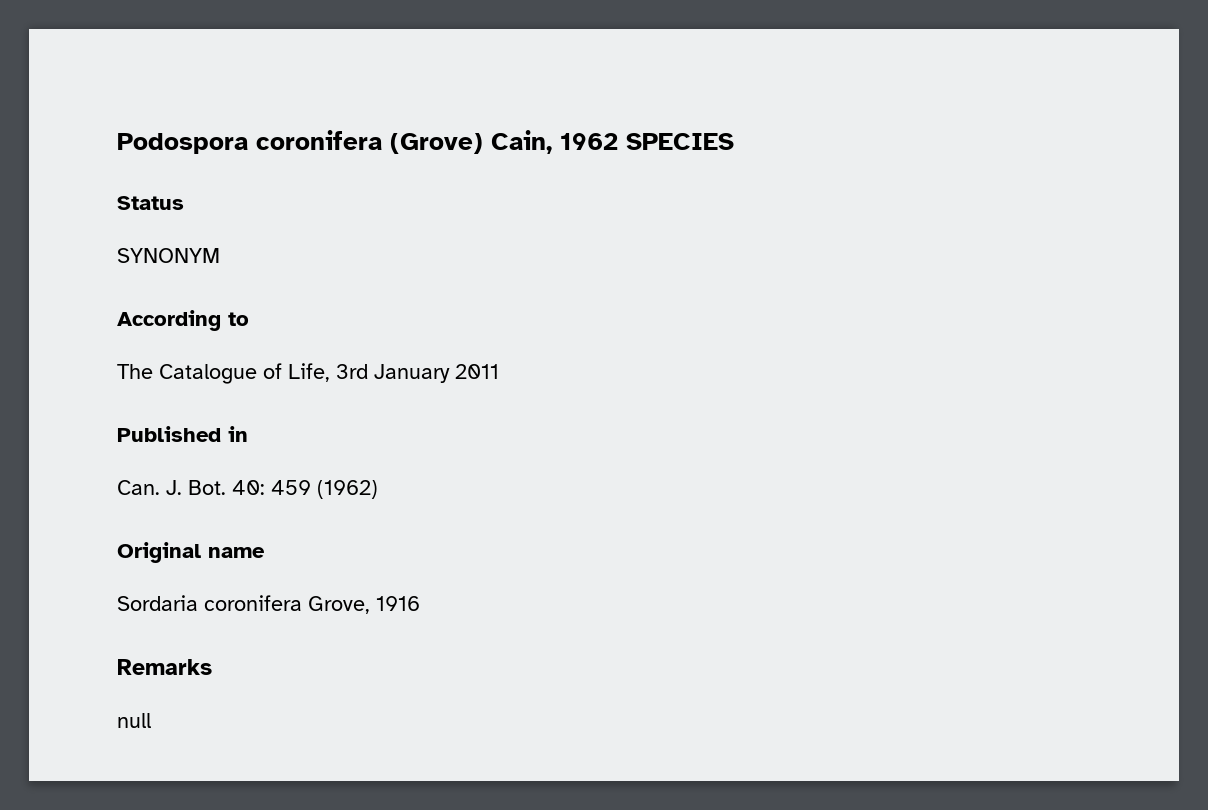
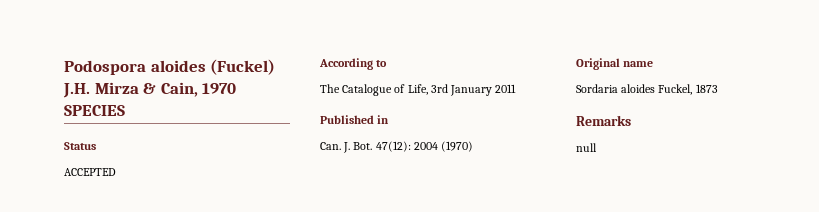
- Podospora coronifera (Grove) Cain, 1962 SPECIES
+ Podospora aloides (Fuckel) J.H. Mirza & Cain, 1970 SPECIES
- SYNONYM
+ ACCEPTED
- Can. J. Bot. 40: 459 (1962)
+ Can. J. Bot. 47(12): 2004 (1970)
- Sordaria coronifera Grove, 1916
+ Sordaria aloides Fuckel, 1873

